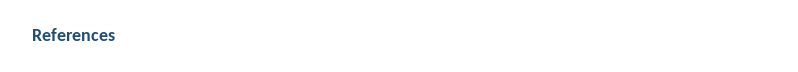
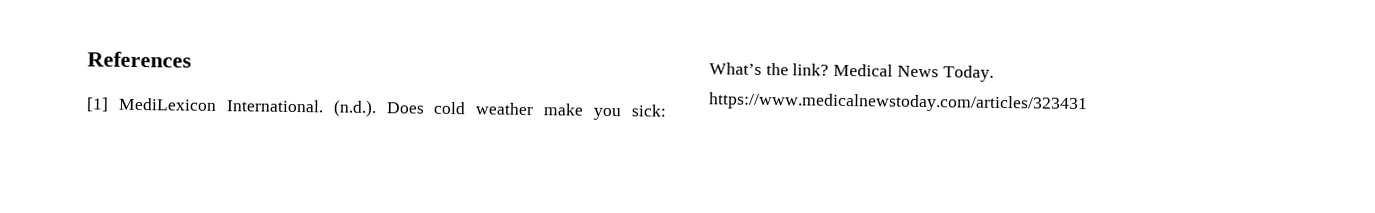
+ [1] MediLexicon International. (n.d.). Does cold weather make you sick: What’s the link? Medical News Today. https://www.medicalnewstoday.com/articles/323431

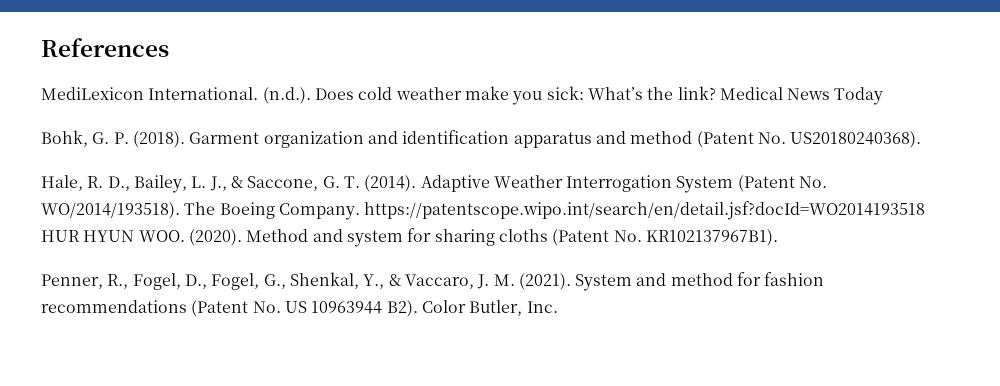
- [1] MediLexicon International.
+ MediLexicon International.
- Medical News Today. https://www.medicalnewstoday.com/articles/323431
+ Medical News Today
+ Bohk, G. P. (2018). Garment organization and identification apparatus and method (Patent No. US20180240368).
+ Hale, R. D., Bailey, L. J., & Saccone, G. T. (2014). Adaptive Weather Interrogation System (Patent No. WO/2014/193518). The Boeing Company. https://patentscope.wipo.int/search/en/detail.jsf?docId=WO2014193518 HUR HYUN WOO. (2020). Method and system for sharing cloths (Patent No. KR102137967B1).
+ Penner, R., Fogel, D., Fogel, G., Shenkal, Y., & Vaccaro, J. M. (2021). System and method for fashion recommendations (Patent No. US 10963944 B2). Color Butler, Inc.

